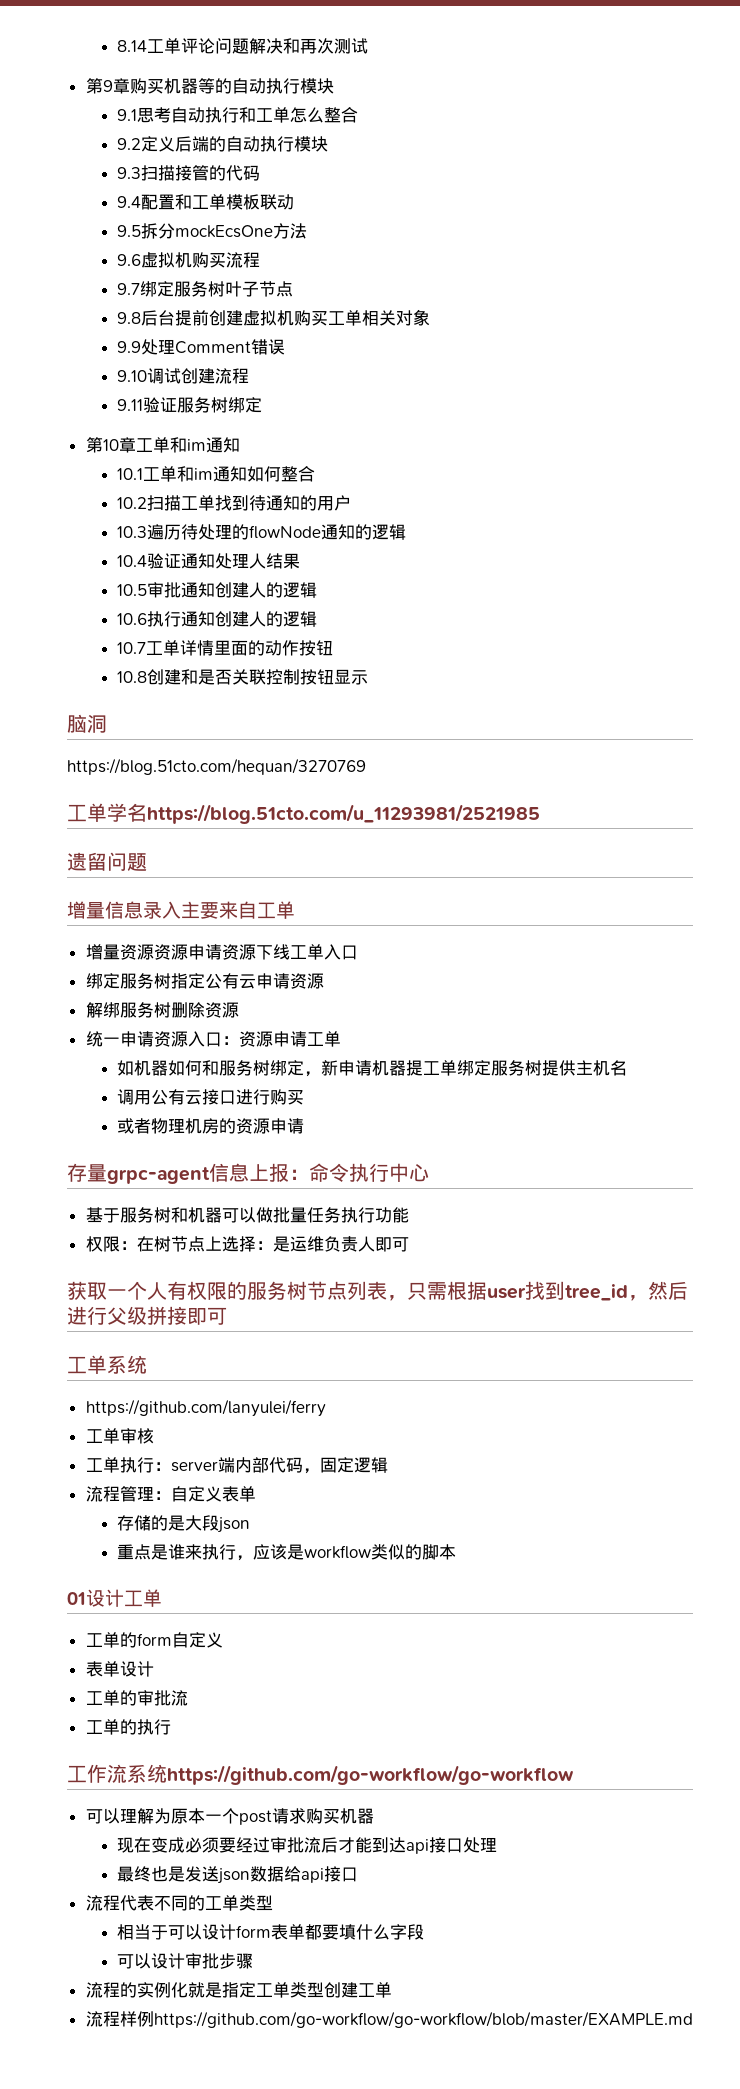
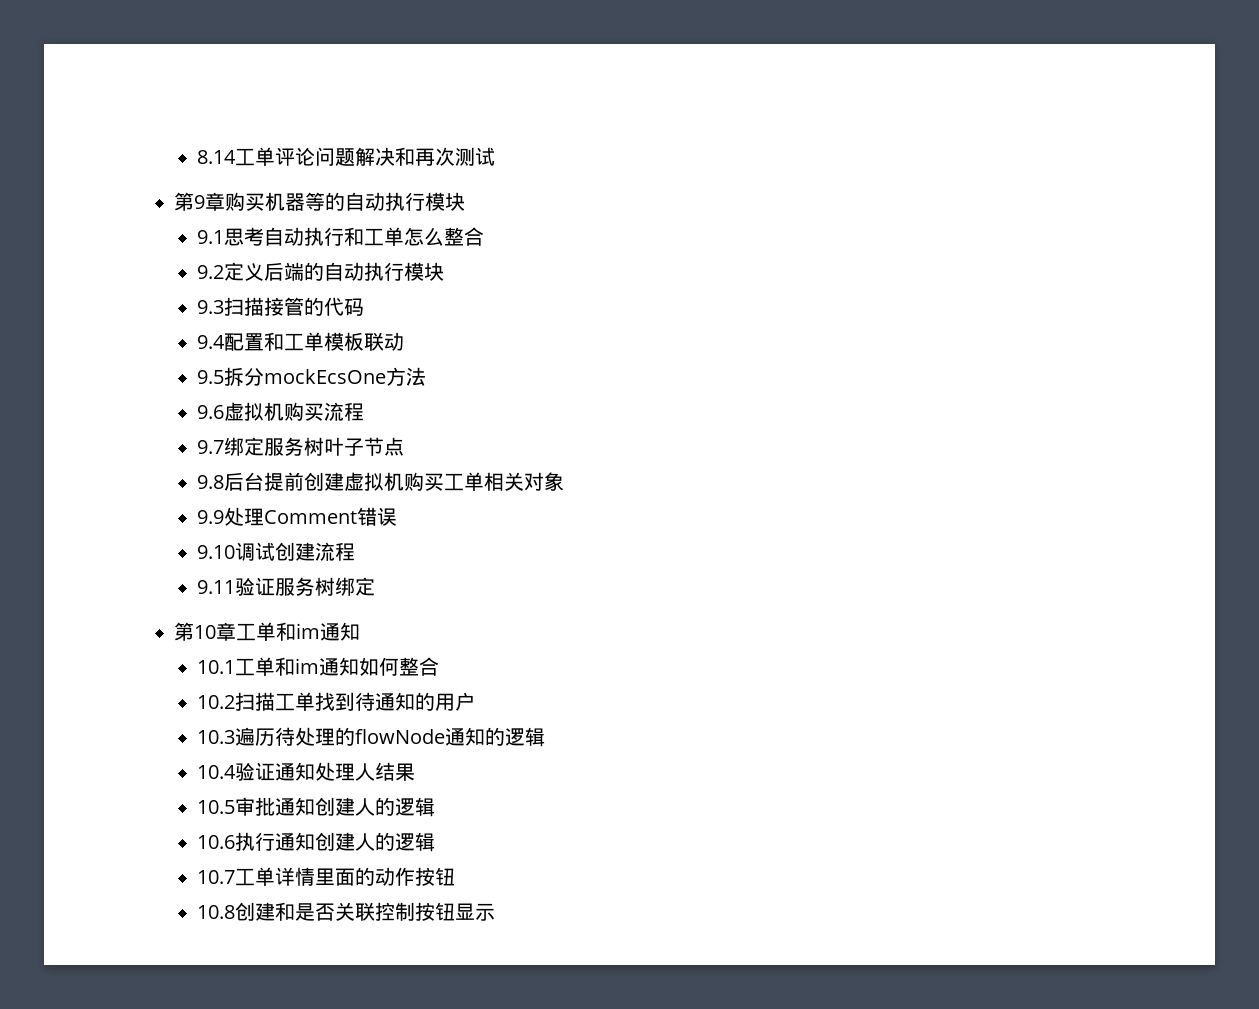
- 脑洞
- https://blog.51cto.com/hequan/3270769
- 工单学名https://blog.51cto.com/u_11293981/2521985
- 遗留问题
- 增量信息录入主要来自工单
- 增量资源资源申请资源下线工单入口
- 绑定服务树指定公有云申请资源
- 解绑服务树删除资源
- 统一申请资源入口：资源申请工单
- 如机器如何和服务树绑定，新申请机器提工单绑定服务树提供主机名
- 调用公有云接口进行购买
- 或者物理机房的资源申请
- 存量grpc-agent信息上报：命令执行中心
- 基于服务树和机器可以做批量任务执行功能
- 权限：在树节点上选择：是运维负责人即可
- 获取一个人有权限的服务树节点列表，只需根据user找到tree_id，然后进行父级拼接即可
- 工单系统
- https://github.com/lanyulei/ferry
- 工单审核
- 工单执行：server端内部代码，固定逻辑
- 流程管理：自定义表单
- 存储的是大段json
- 重点是谁来执行，应该是workflow类似的脚本
- 01设计工单
- 工单的form自定义
- 表单设计
- 工单的审批流
- 工单的执行
- 工作流系统https://github.com/go-workflow/go-workflow
- 可以理解为原本一个post请求购买机器
- 现在变成必须要经过审批流后才能到达api接口处理
- 最终也是发送json数据给api接口
- 流程代表不同的工单类型
- 相当于可以设计form表单都要填什么字段
- 可以设计审批步骤
- 流程的实例化就是指定工单类型创建工单
- 流程样例https://github.com/go-workflow/go-workflow/blob/master/EXAMPLE.md

